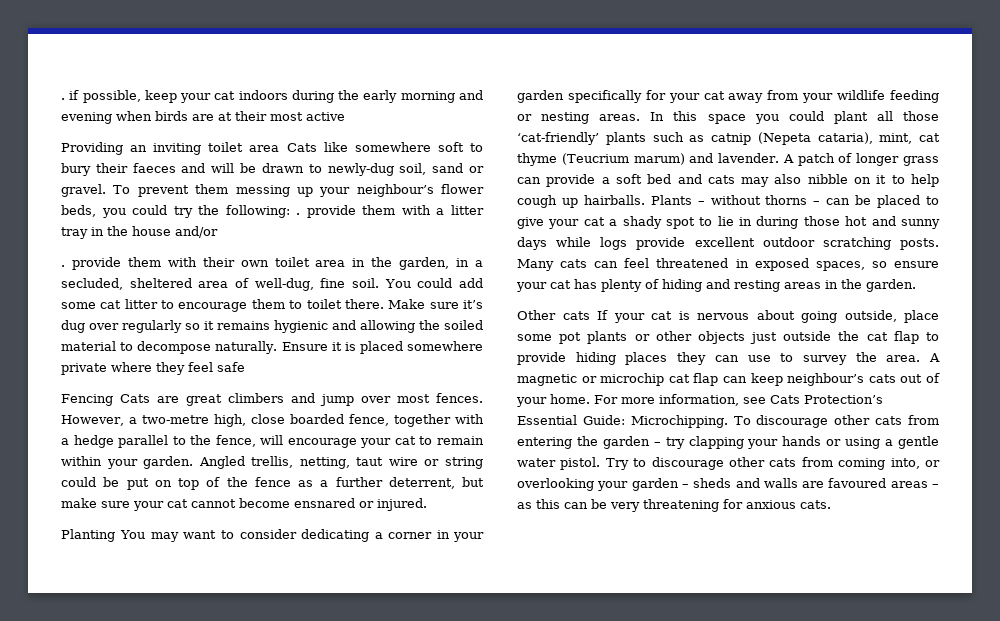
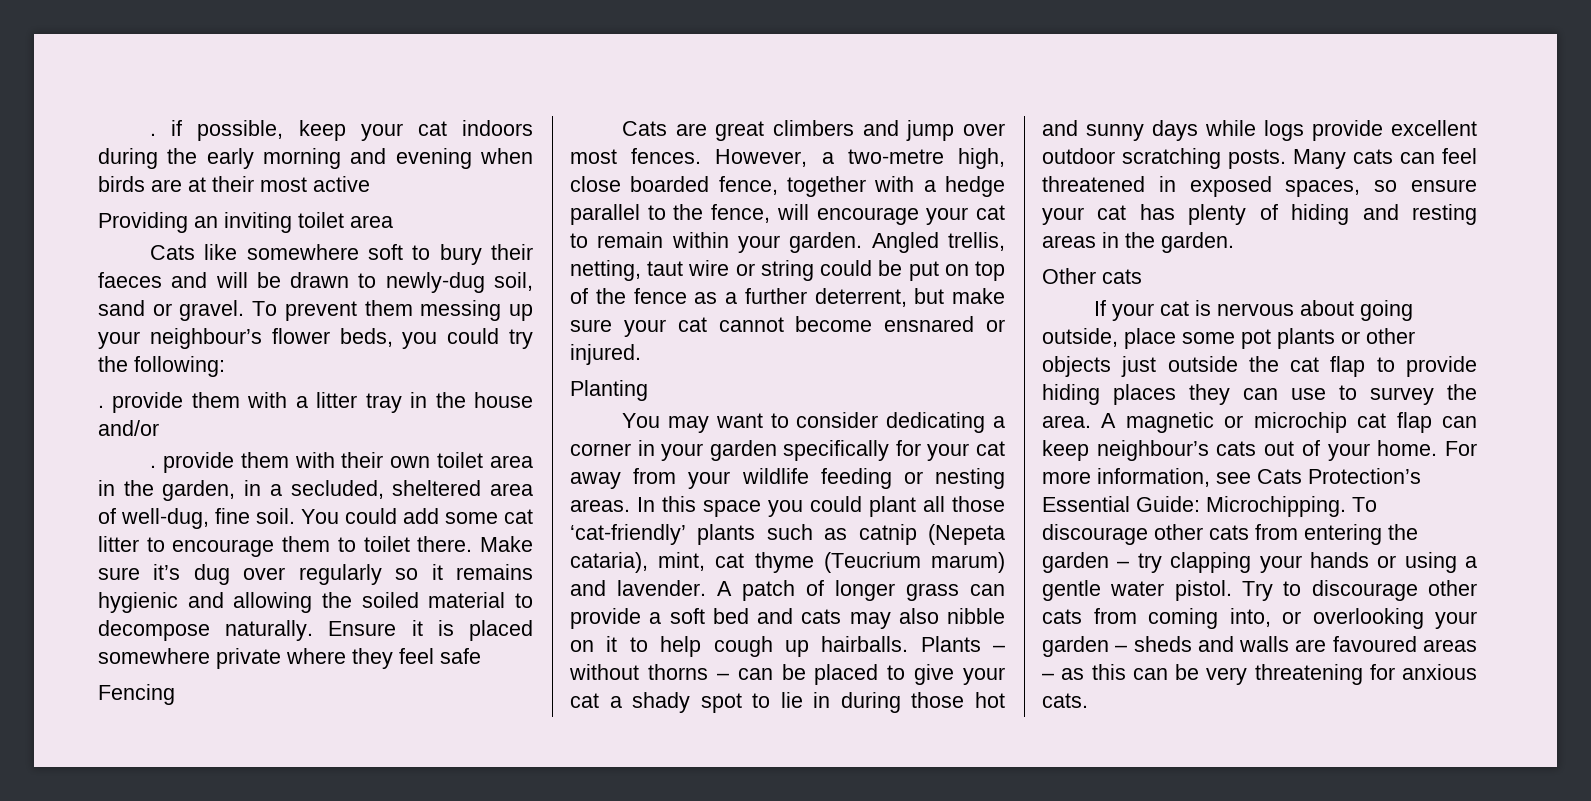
- Providing an inviting toilet area Cats like somewhere soft to bury their faeces and will be drawn to newly-dug soil, sand or gravel.
+ Providing an inviting toilet area
+ Cats like somewhere soft to bury their faeces and will be drawn to newly-dug soil, sand or gravel.
- To prevent them messing up your neighbour’s flower beds, you could try the following: . provide them with a litter tray in the house and/or
+ To prevent them messing up your neighbour’s flower beds, you could try the following:
+ . provide them with a litter tray in the house and/or
- Fencing Cats are great climbers and jump over most fences.
+ Fencing
+ Cats are great climbers and jump over most fences.
- Planting You may want to consider dedicating a corner in your garden specifically for your cat away from your wildlife feeding or nesting areas.
+ Planting
+ You may want to consider dedicating a corner in your garden specifically for your cat away from your wildlife feeding or nesting areas.
- Other cats If your cat is nervous about going outside, place some pot plants or other objects just outside the cat flap to provide hiding places they can use to survey the area.
+ Other cats
+ If your cat is nervous about going outside, place some pot plants or other objects just outside the cat flap to provide hiding places they can use to survey the area.

